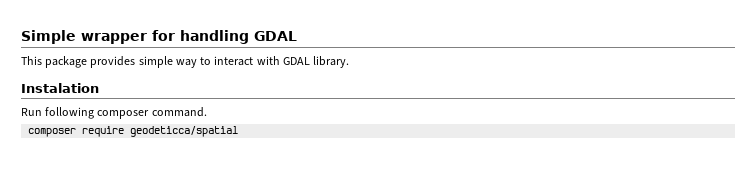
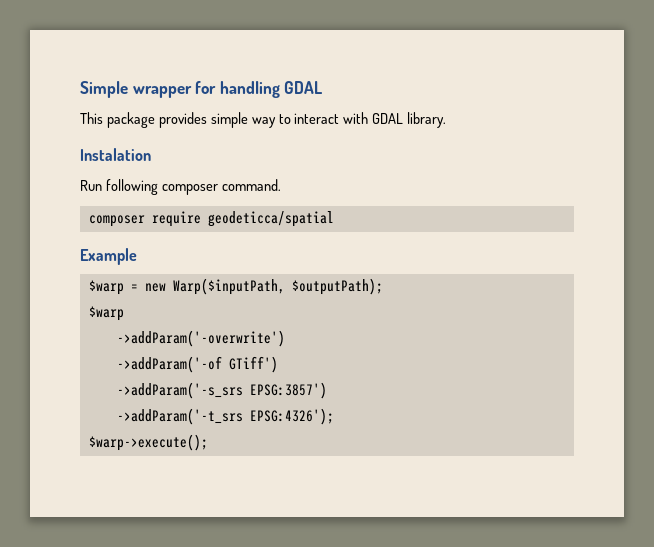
+ Example
+ $warp = new Warp($inputPath, $outputPath);
+ $warp
+ ->addParam('-overwrite')
+ ->addParam('-of GTiff')
+ ->addParam('-s_srs EPSG:3857')
+ ->addParam('-t_srs EPSG:4326');
+ $warp->execute();

